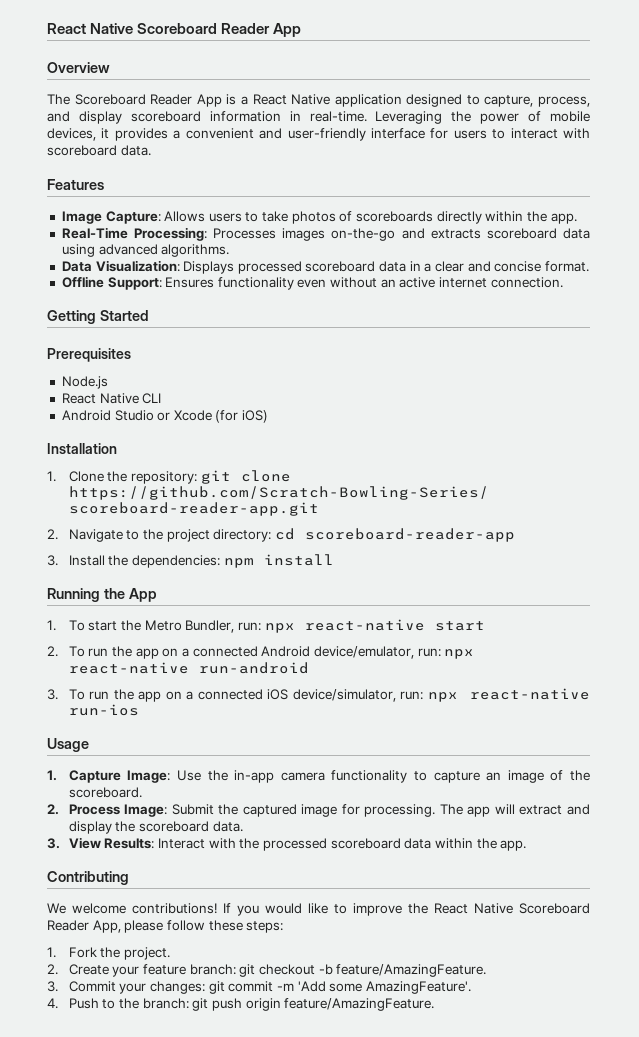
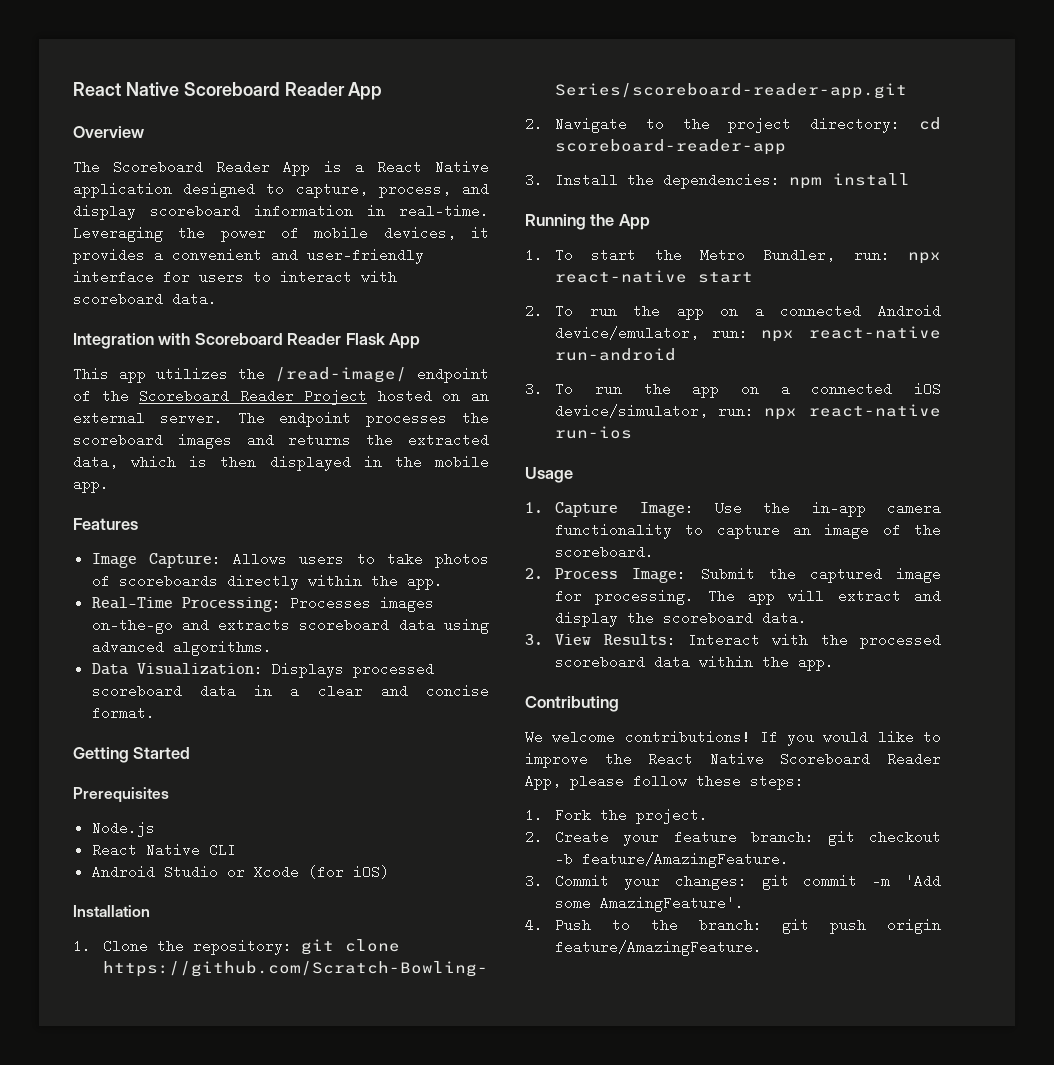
+ Integration with Scoreboard Reader Flask App
+ This app utilizes the /read-image/ endpoint of the Scoreboard Reader Project hosted on an external server. The endpoint processes the scoreboard images and returns the extracted data, which is then displayed in the mobile app.
- Offline Support: Ensures functionality even without an active internet connection.

